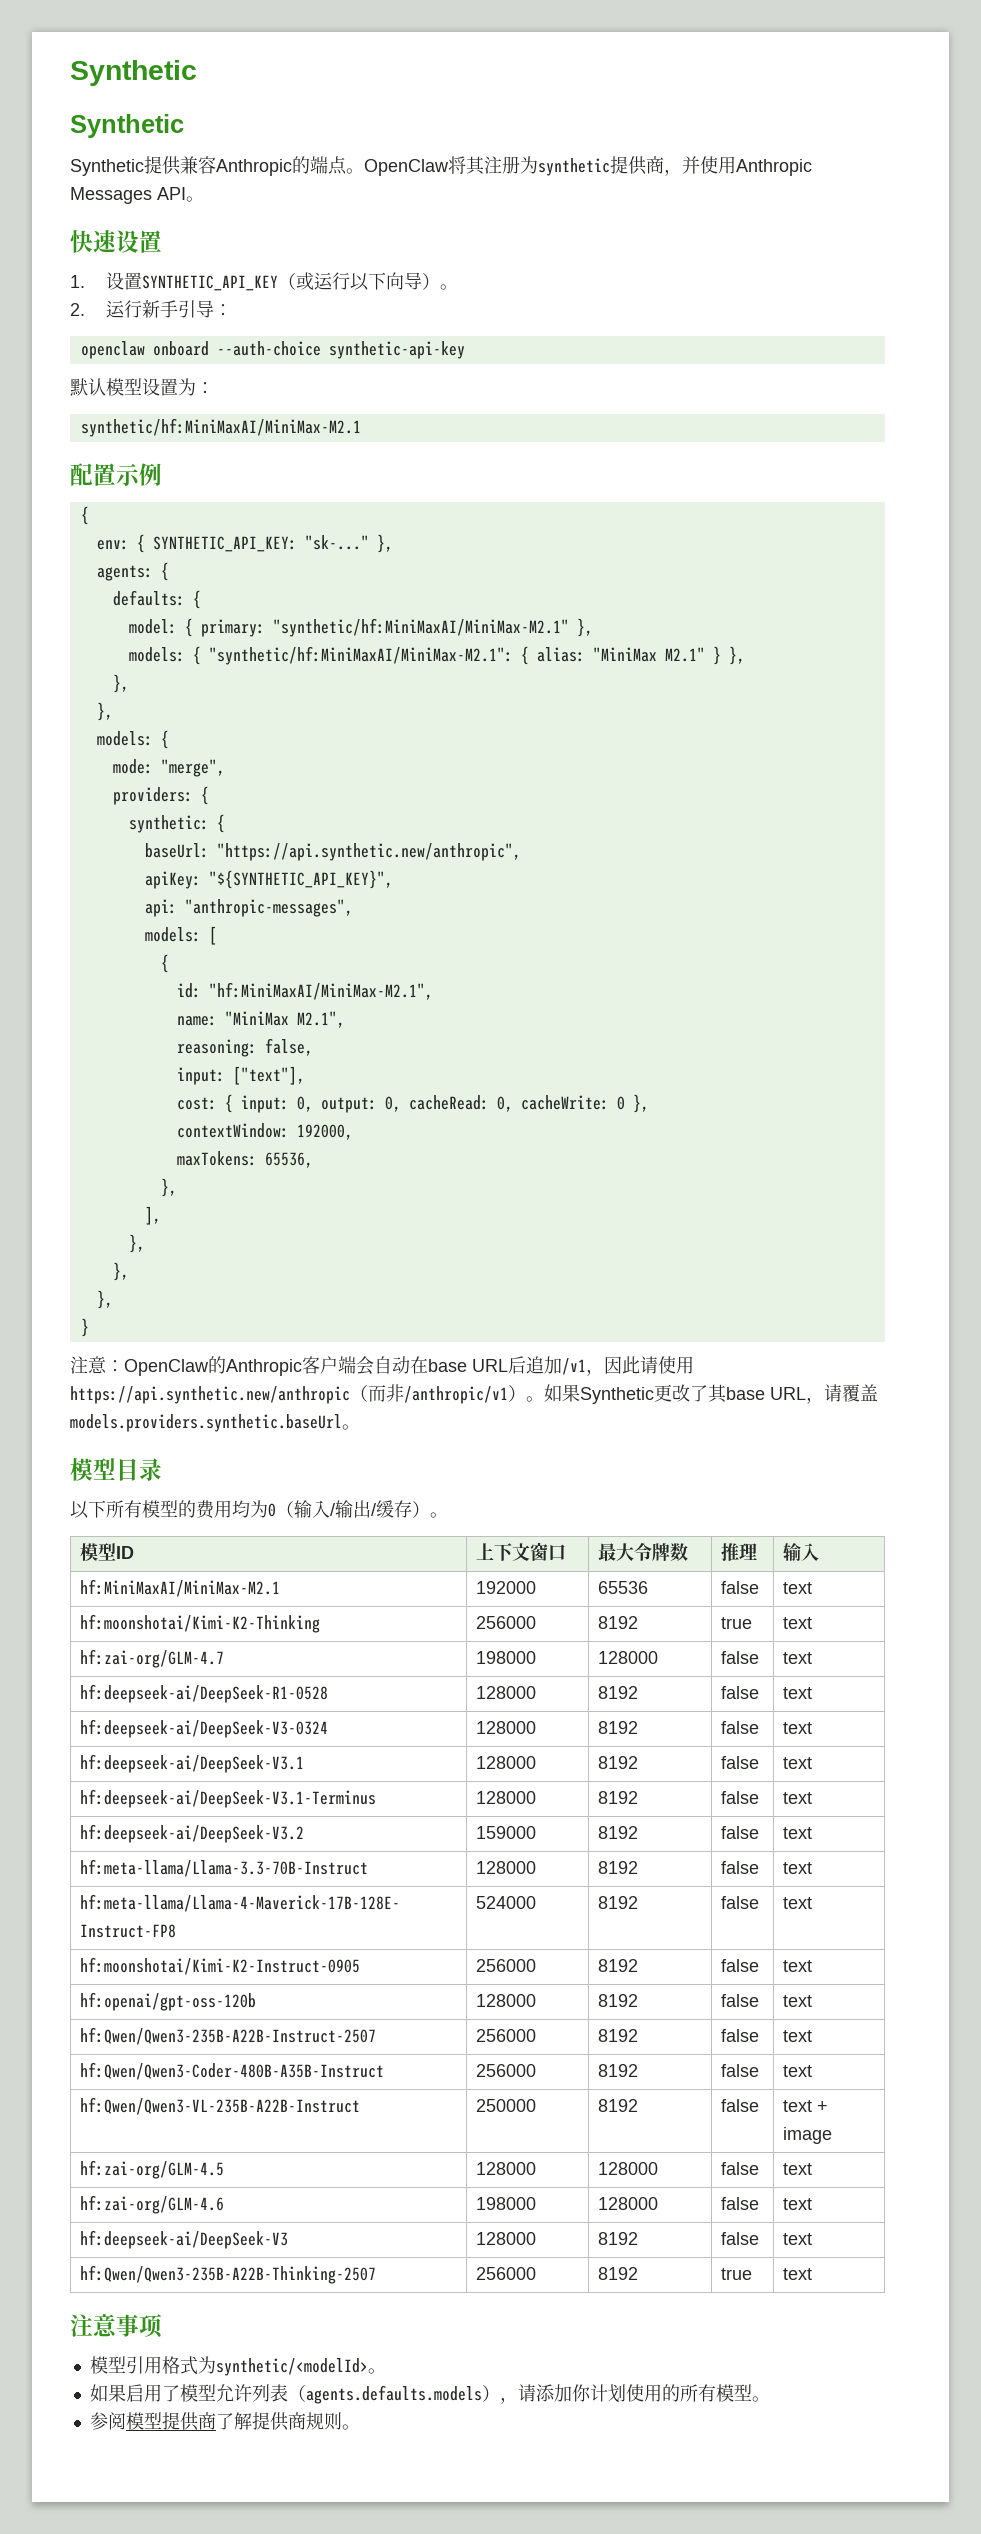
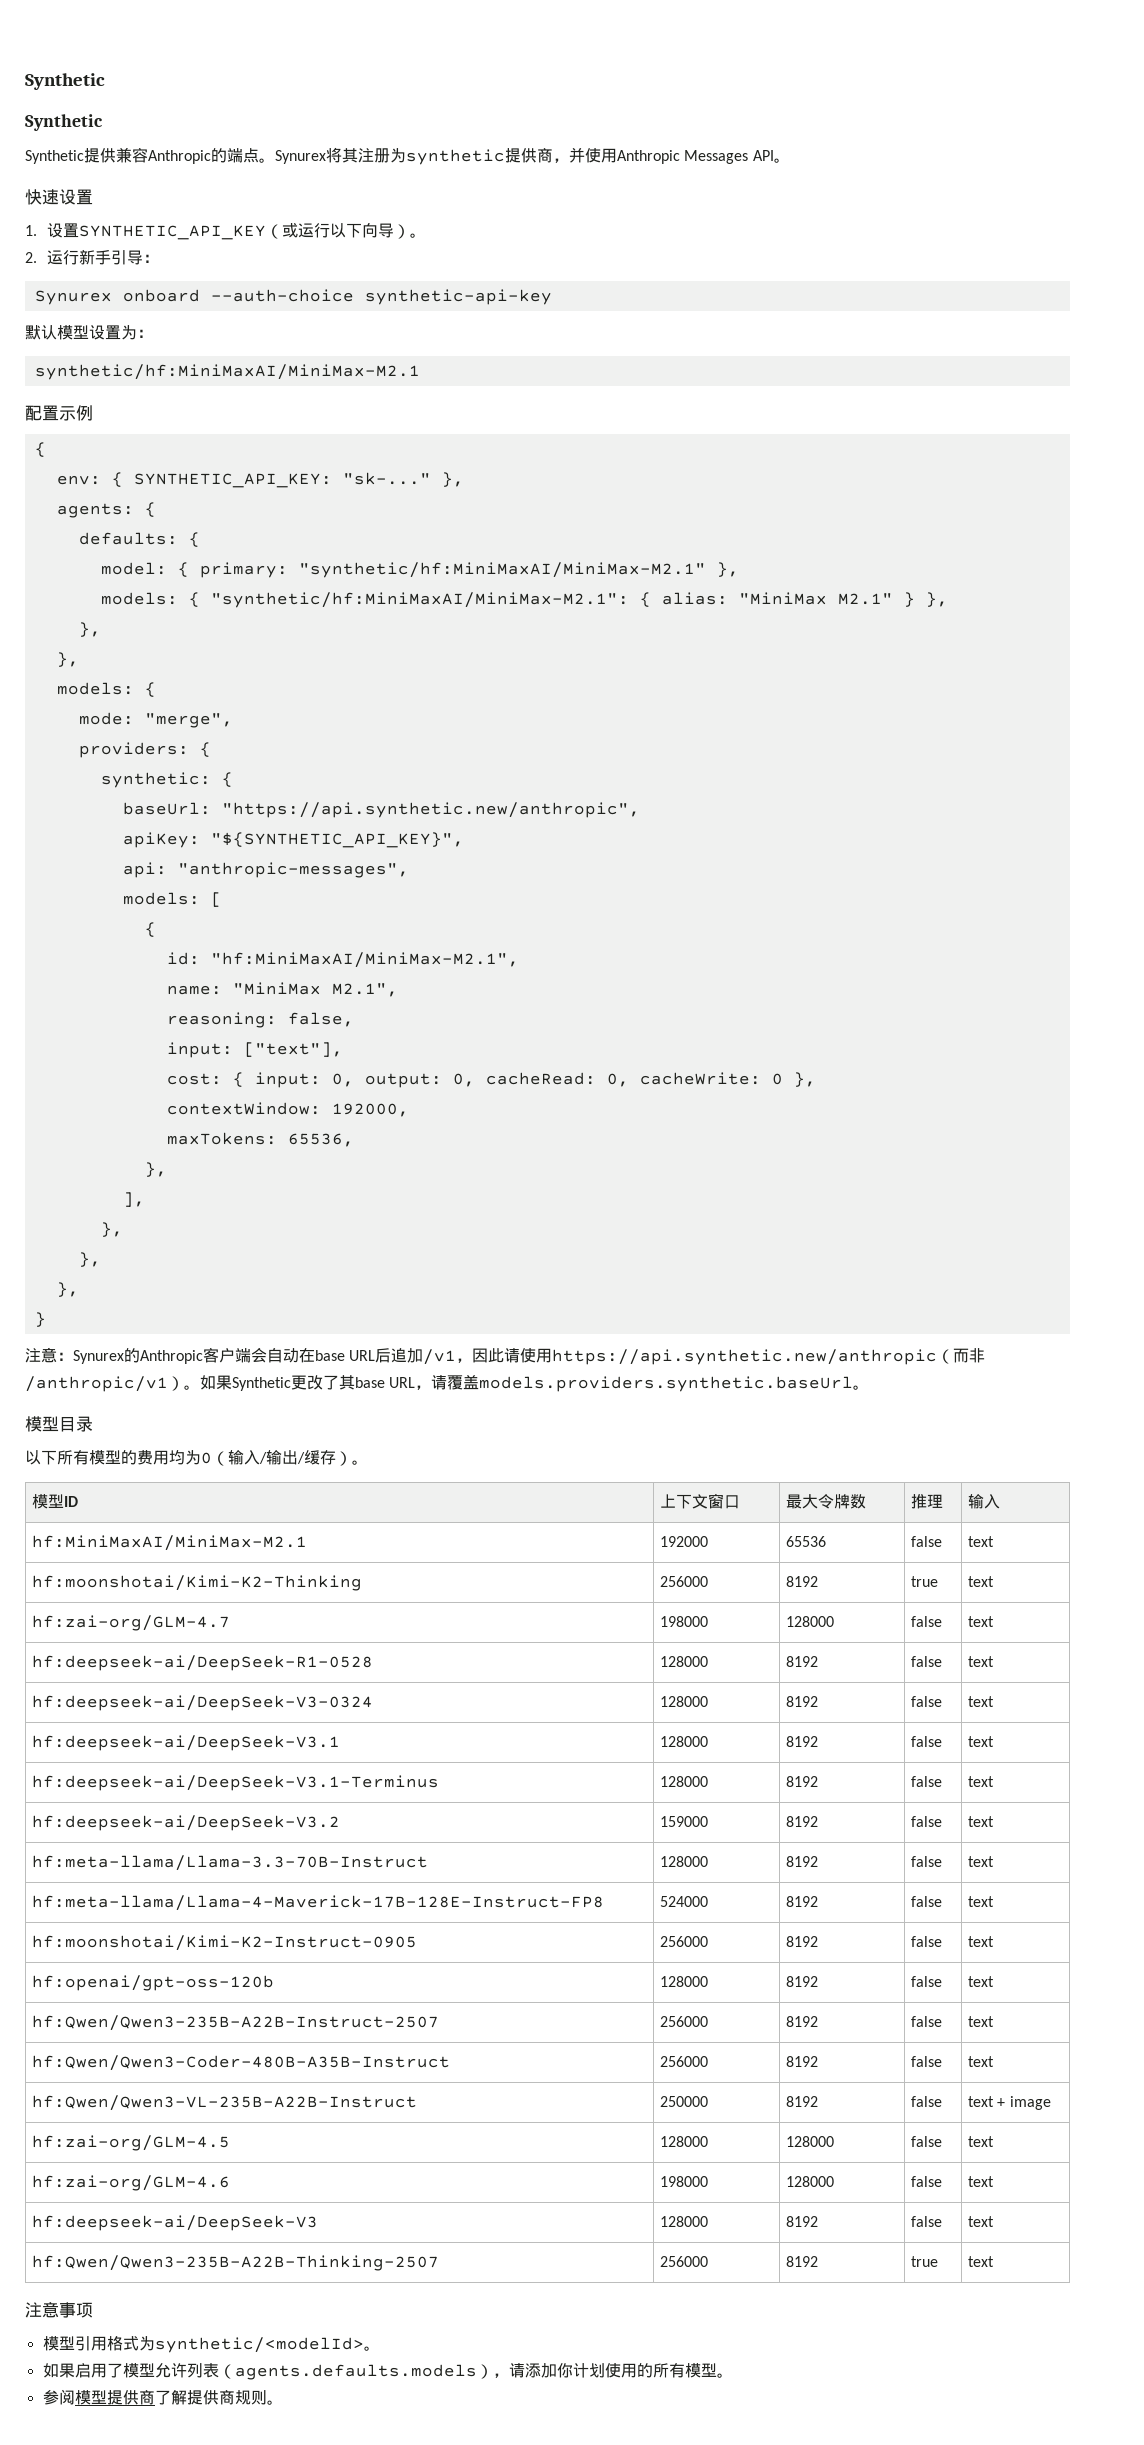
- OpenClaw将其注册为synthetic提供商，并使用Anthropic Messages API。
+ Synurex将其注册为synthetic提供商，并使用Anthropic Messages API。
- openclaw onboard --auth-choice synthetic-api-key
+ Synurex onboard --auth-choice synthetic-api-key
- 注意：OpenClaw的Anthropic客户端会自动在base URL后追加/v1，因此请使用https://api.synthetic.new/anthropic（而非/anthropic/v1）。
+ 注意：Synurex的Anthropic客户端会自动在base URL后追加/v1，因此请使用https://api.synthetic.new/anthropic（而非/anthropic/v1）。

